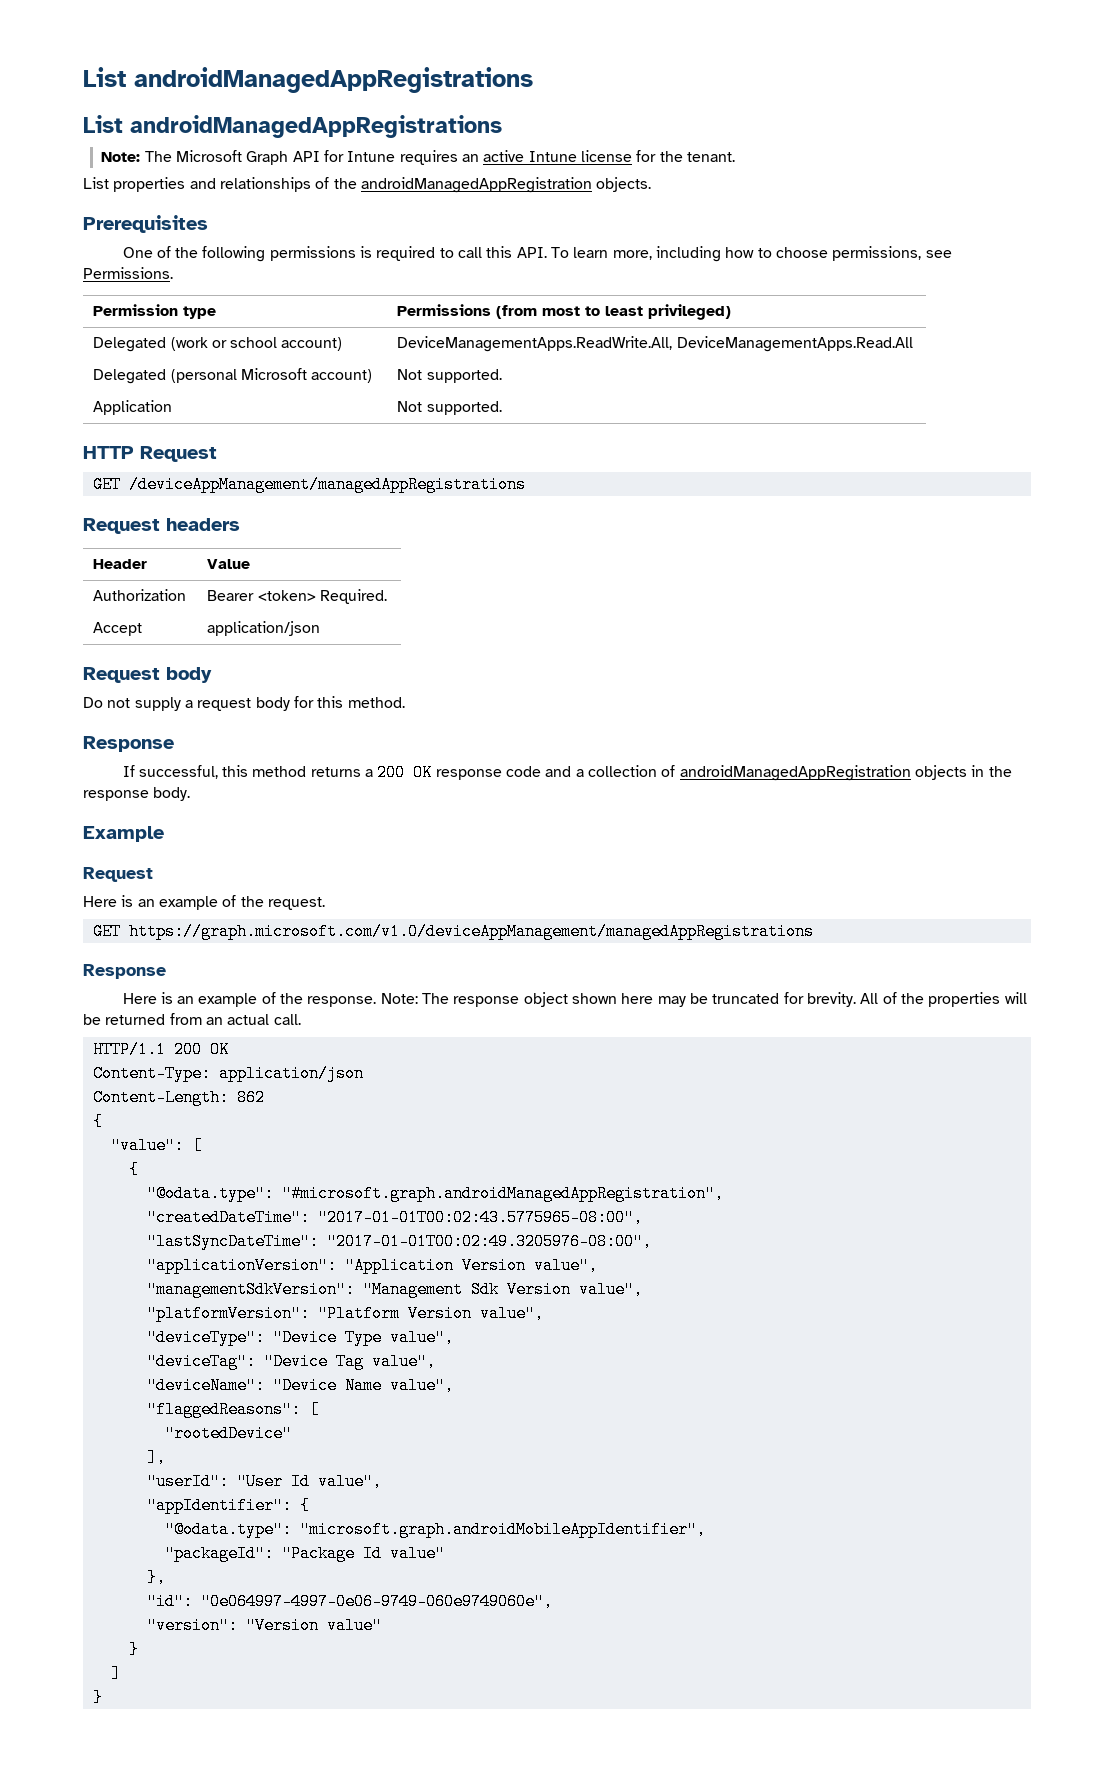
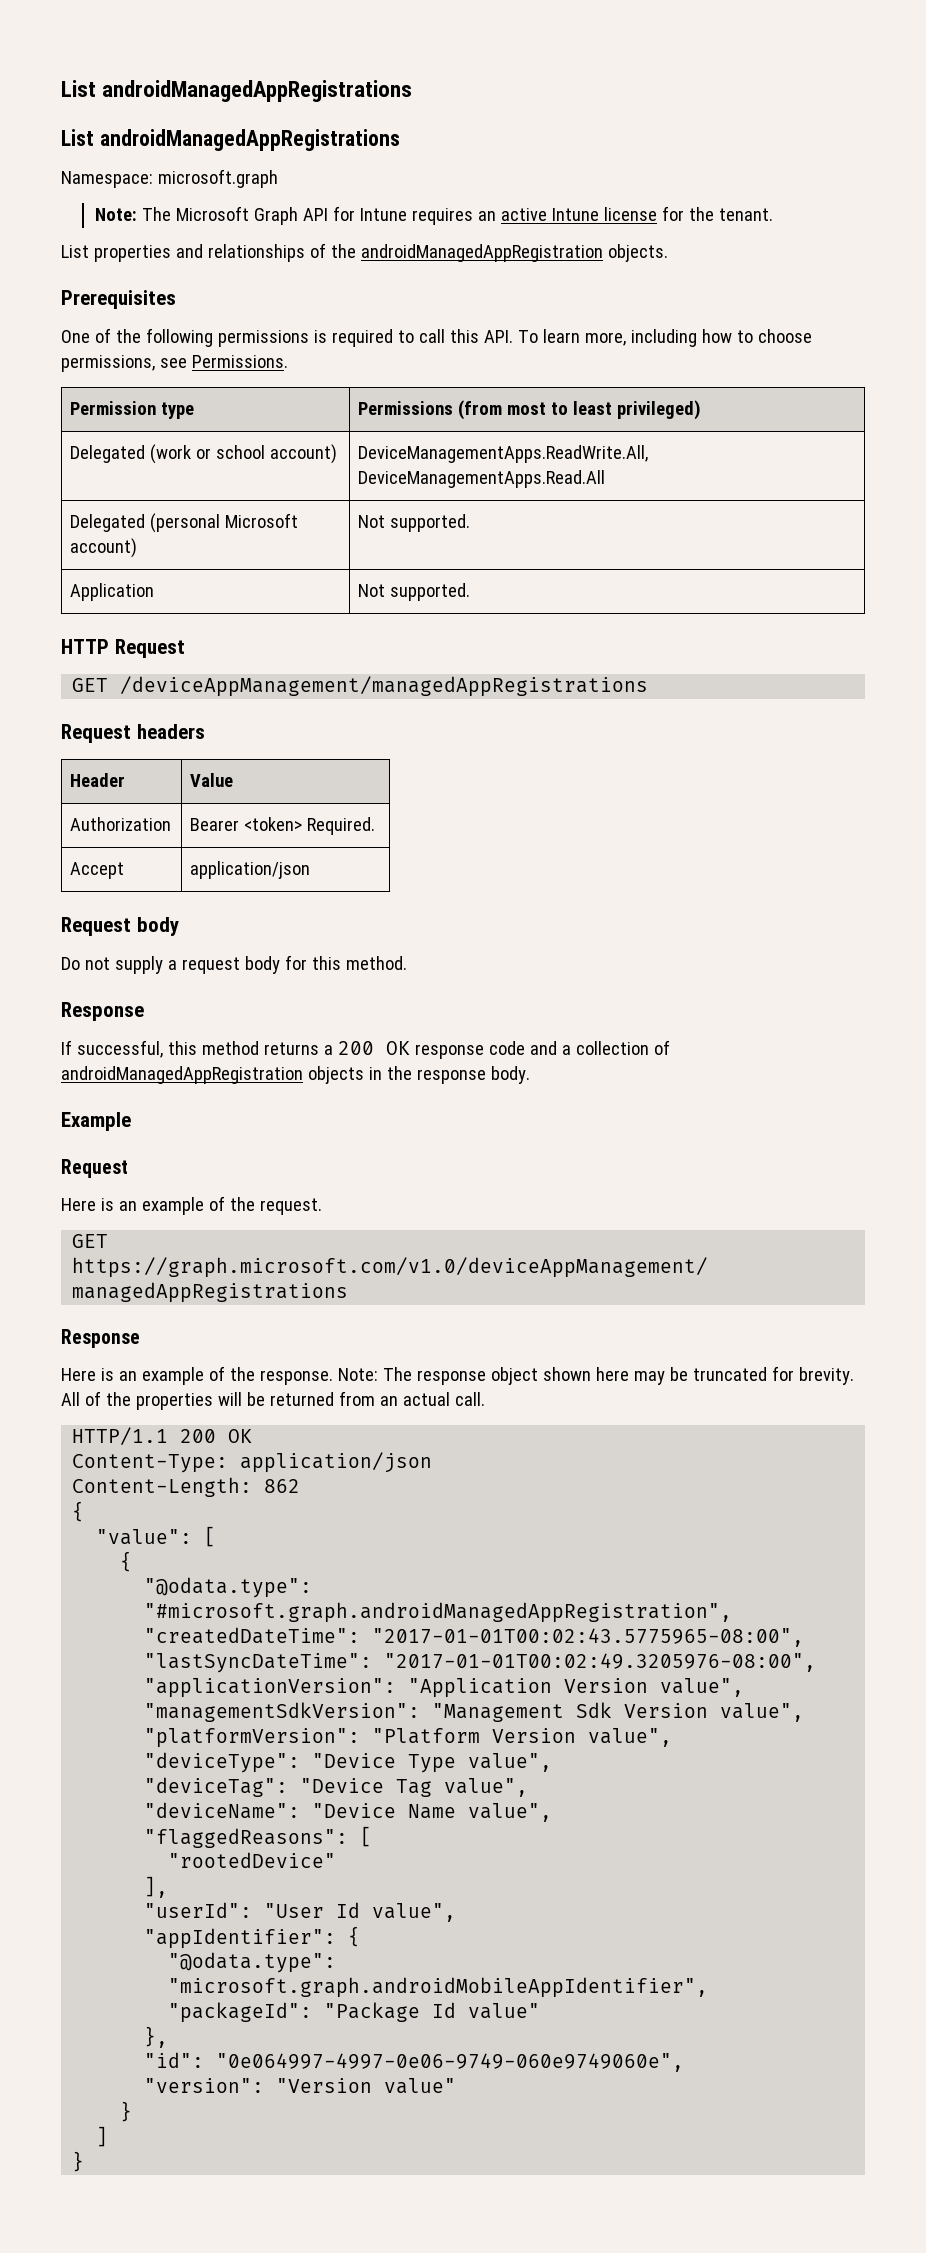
+ Namespace: microsoft.graph

